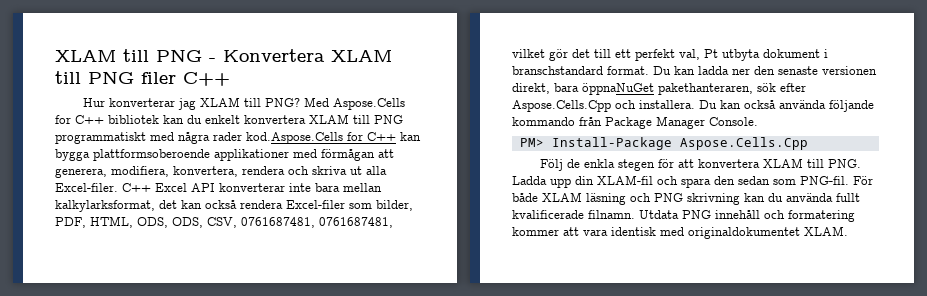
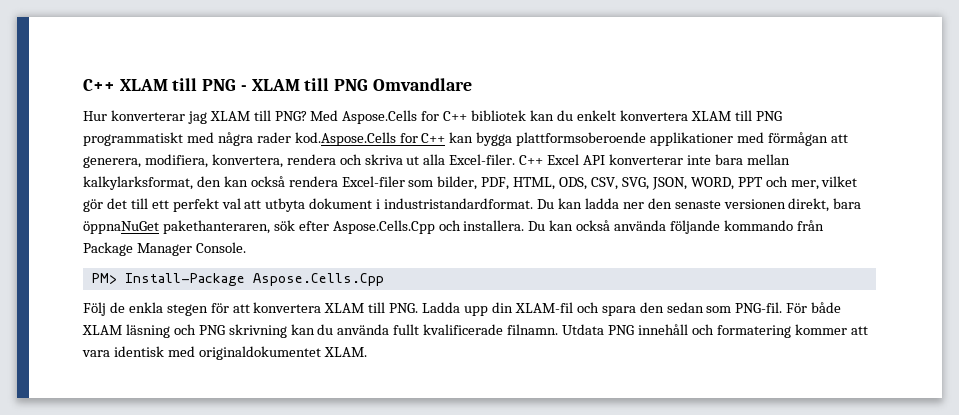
- XLAM till PNG - Konvertera XLAM till PNG filer C++
+ C++ XLAM till PNG - XLAM till PNG Omvandlare
- C++ Excel API konverterar inte bara mellan kalkylarksformat, det kan också rendera Excel-filer som bilder, PDF, HTML, ODS, ODS, CSV, 0761687481, 0761687481, vilket gör det till ett perfekt val, Pt utbyta dokument i branschstandard format.
+ C++ Excel API konverterar inte bara mellan kalkylarksformat, den kan också rendera Excel-filer som bilder, PDF, HTML, ODS, CSV, SVG, JSON, WORD, PPT och mer, vilket gör det till ett perfekt val att utbyta dokument i industristandardformat.

